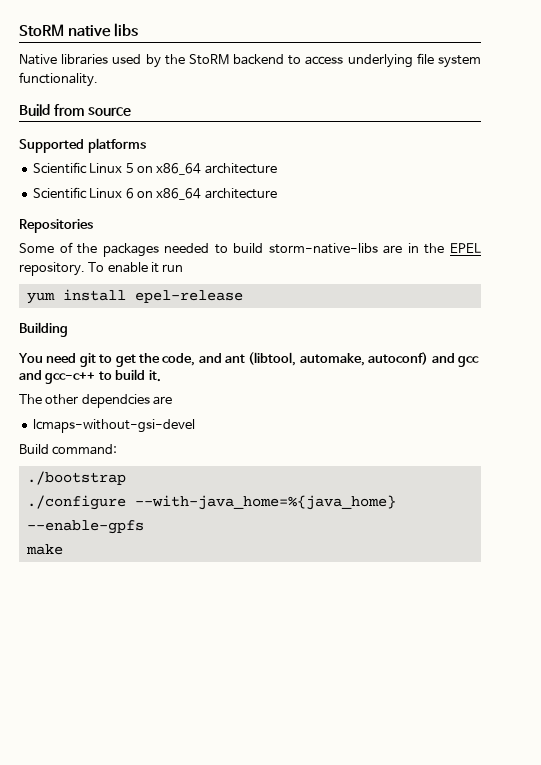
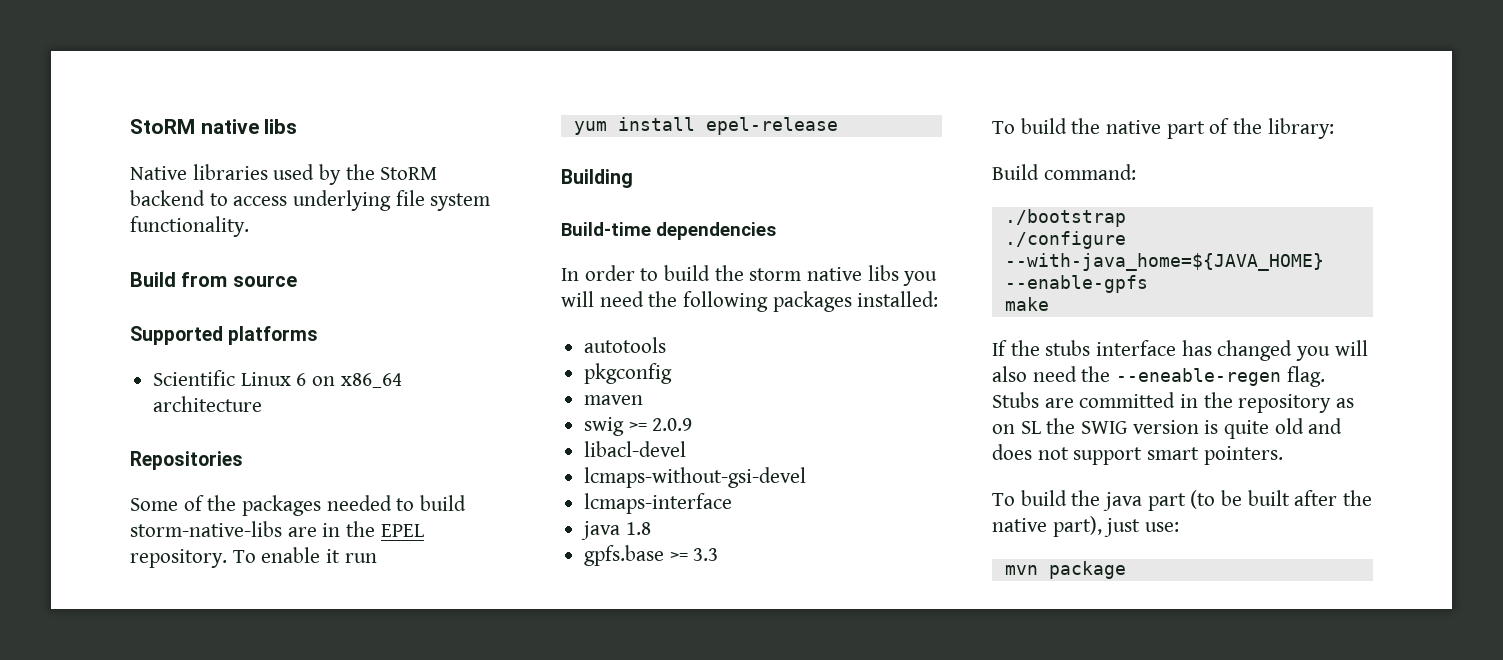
- Scientific Linux 5 on x86_64 architecture
- You need git to get the code, and ant (libtool, automake, autoconf) and gcc and gcc-c++ to build it.
- The other dependcies are
+ Build-time dependencies
+ In order to build the storm native libs you will need the following packages installed:
+ autotools
+ pkgconfig
+ maven
+ swig >= 2.0.9
+ libacl-devel
  lcmaps-without-gsi-devel
+ lcmaps-interface
+ java 1.8
+ gpfs.base >= 3.3
+ To build the native part of the library:
- ./configure --with-java_home=%{java_home} --enable-gpfs
+ ./configure --with-java_home=${JAVA_HOME} --enable-gpfs
+ If the stubs interface has changed you will also need the --eneable-regen flag. Stubs are committed in the repository as on SL the SWIG version is quite old and does not support smart pointers.
+ To build the java part (to be built after the native part), just use:
+ mvn package

